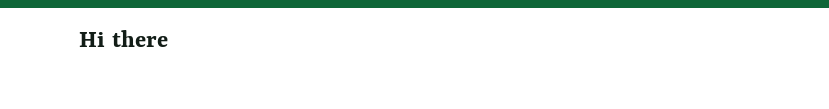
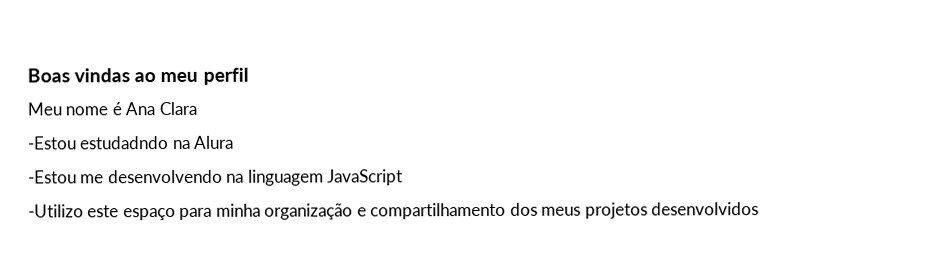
- Hi there
+ Boas vindas ao meu perfil
+ Meu nome é Ana Clara
+ -Estou estudadndo na Alura
+ -Estou me desenvolvendo na linguagem JavaScript
+ -Utilizo este espaço para minha organização e compartilhamento dos meus projetos desenvolvidos

